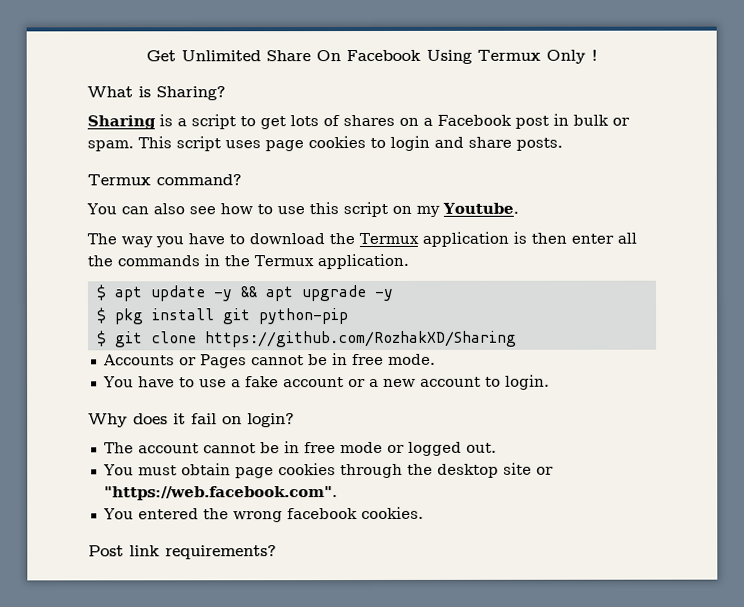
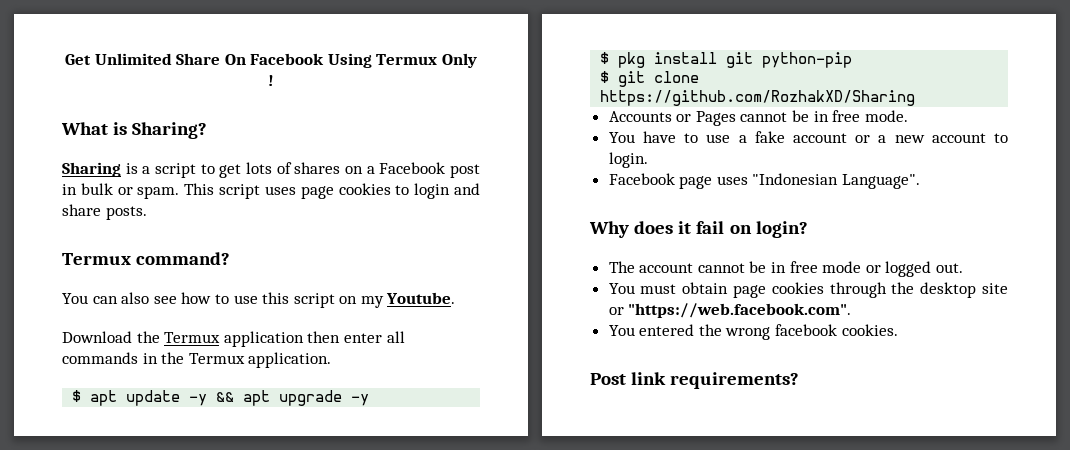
- The way you have to download the Termux application is then enter all the commands in the Termux application.
+ Download the Termux application then enter all commands in the Termux application.
+ Facebook page uses "Indonesian Language".

